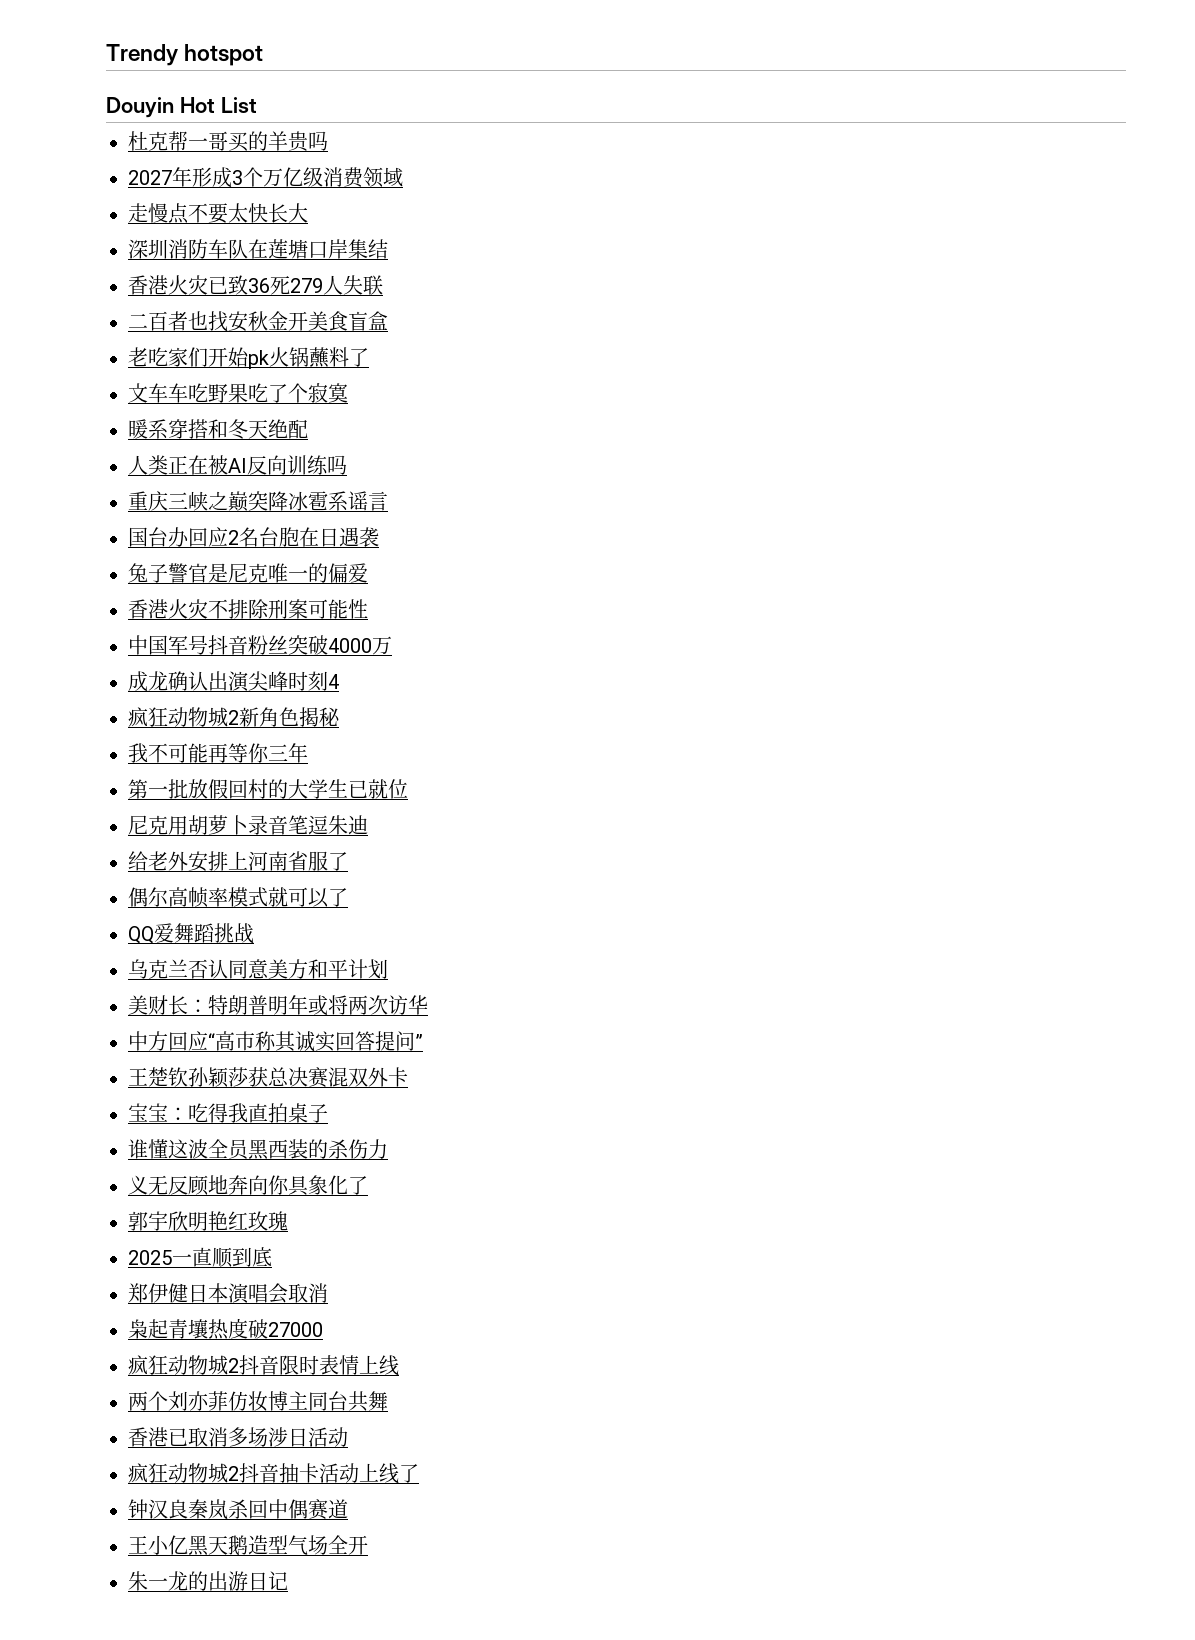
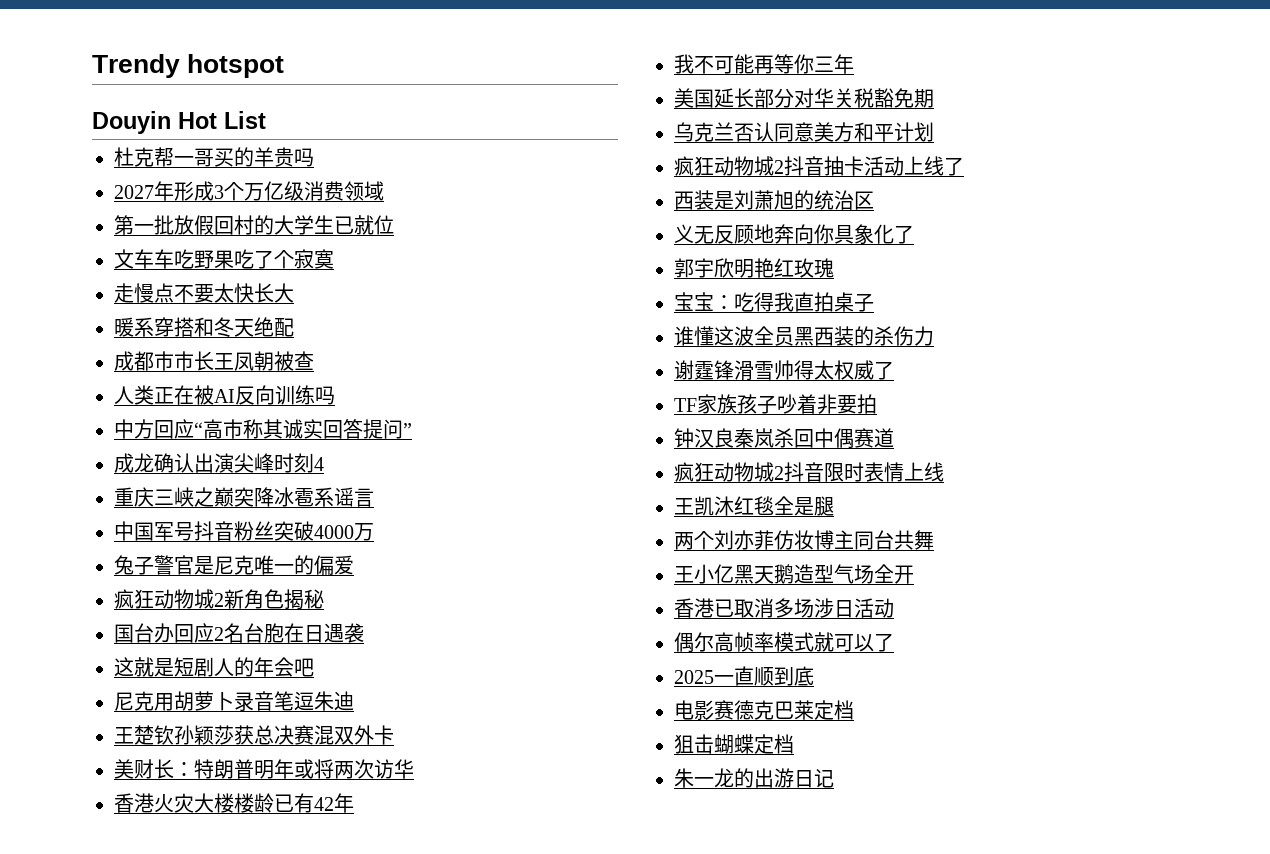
- 走慢点不要太快长大
- 深圳消防车队在莲塘口岸集结
- 香港火灾已致36死279人失联
- 二百者也找安秋金开美食盲盒
- 老吃家们开始pk火锅蘸料了
- 文车车吃野果吃了个寂寞
- 暖系穿搭和冬天绝配
- 人类正在被AI反向训练吗
- 重庆三峡之巅突降冰雹系谣言
- 国台办回应2名台胞在日遇袭
- 兔子警官是尼克唯一的偏爱
- 香港火灾不排除刑案可能性
- 中国军号抖音粉丝突破4000万
- 成龙确认出演尖峰时刻4
- 疯狂动物城2新角色揭秘
- 我不可能再等你三年
- 尼克用胡萝卜录音笔逗朱迪
- 给老外安排上河南省服了
- 偶尔高帧率模式就可以了
- QQ爱舞蹈挑战
- 乌克兰否认同意美方和平计划
- 美财长：特朗普明年或将两次访华
+ 文车车吃野果吃了个寂寞
+ 走慢点不要太快长大
+ 暖系穿搭和冬天绝配
+ 成都市市长王凤朝被查
+ 人类正在被AI反向训练吗
+ 成龙确认出演尖峰时刻4
+ 重庆三峡之巅突降冰雹系谣言
+ 中国军号抖音粉丝突破4000万
+ 兔子警官是尼克唯一的偏爱
+ 疯狂动物城2新角色揭秘
+ 国台办回应2名台胞在日遇袭
+ 这就是短剧人的年会吧
+ 尼克用胡萝卜录音笔逗朱迪
+ 美财长：特朗普明年或将两次访华
+ 香港火灾大楼楼龄已有42年
+ 我不可能再等你三年
+ 美国延长部分对华关税豁免期
+ 乌克兰否认同意美方和平计划
+ 疯狂动物城2抖音抽卡活动上线了
+ 西装是刘萧旭的统治区
+ 义无反顾地奔向你具象化了
+ 郭宇欣明艳红玫瑰
- 义无反顾地奔向你具象化了
- 郭宇欣明艳红玫瑰
- 2025一直顺到底
- 郑伊健日本演唱会取消
- 枭起青壤热度破27000
+ 谢霆锋滑雪帅得太权威了
+ TF家族孩子吵着非要拍
+ 钟汉良秦岚杀回中偶赛道
+ 王凯沐红毯全是腿
- 香港已取消多场涉日活动
- 疯狂动物城2抖音抽卡活动上线了
- 钟汉良秦岚杀回中偶赛道
+ 香港已取消多场涉日活动
+ 偶尔高帧率模式就可以了
+ 2025一直顺到底
+ 电影赛德克巴莱定档
+ 狙击蝴蝶定档

